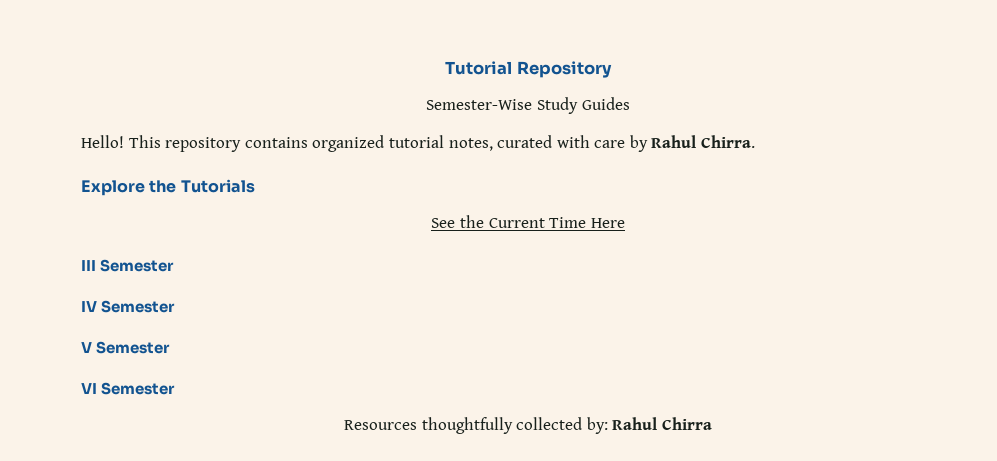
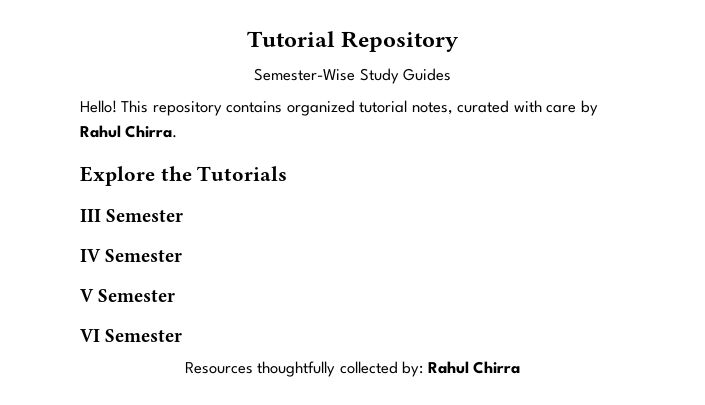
- See the Current Time Here

